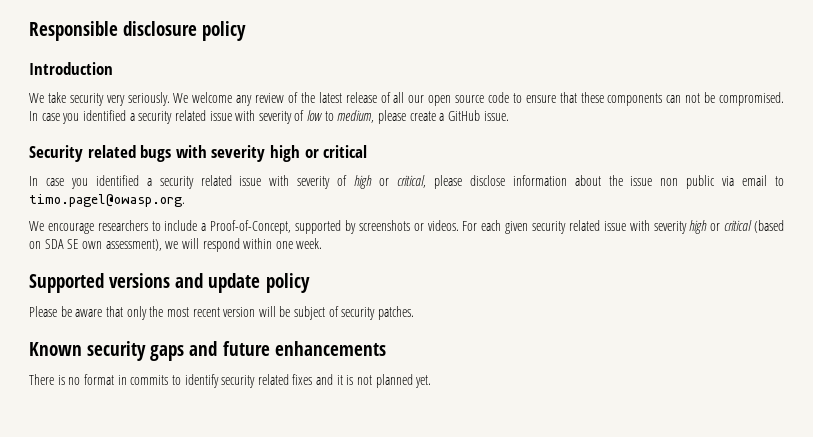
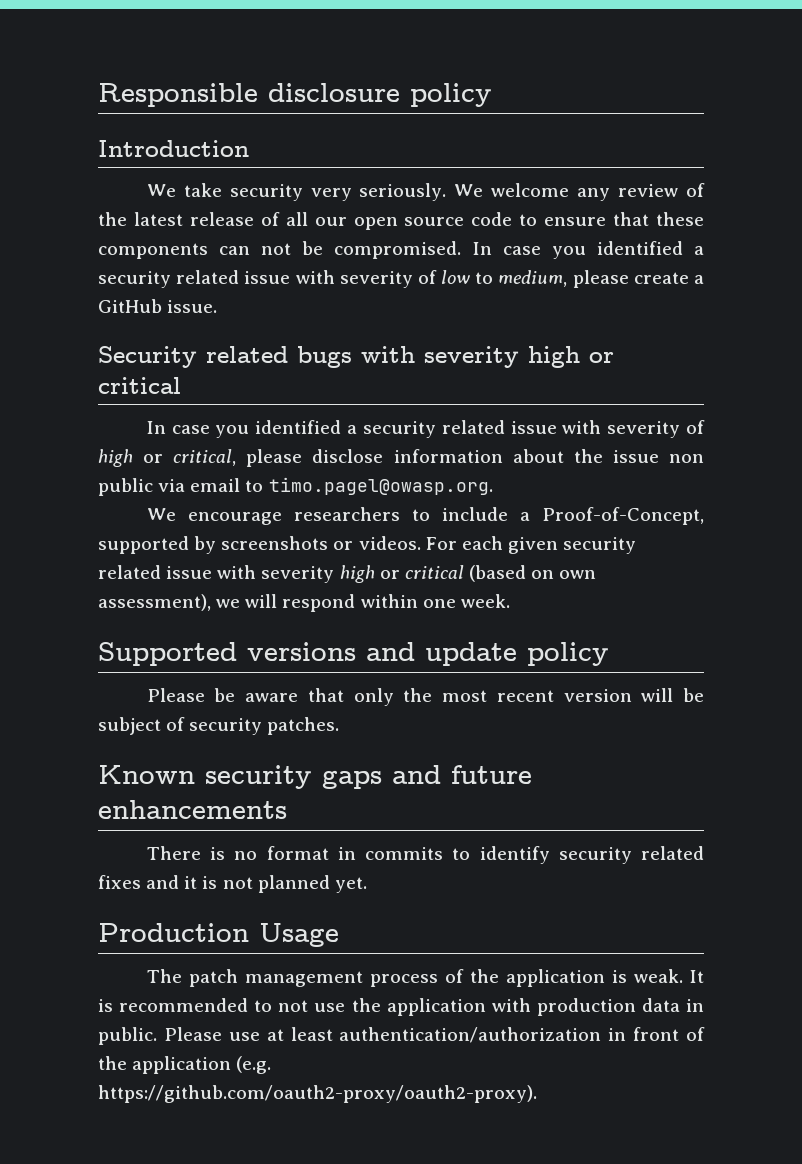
- For each given security related issue with severity high or critical (based on SDA SE own assessment), we will respond within one week.
+ For each given security related issue with severity high or critical (based on own assessment), we will respond within one week.
+ Production Usage
+ The patch management process of the application is weak. It is recommended to not use the application with production data in public. Please use at least authentication/authorization in front of the application (e.g. https://github.com/oauth2-proxy/oauth2-proxy).

